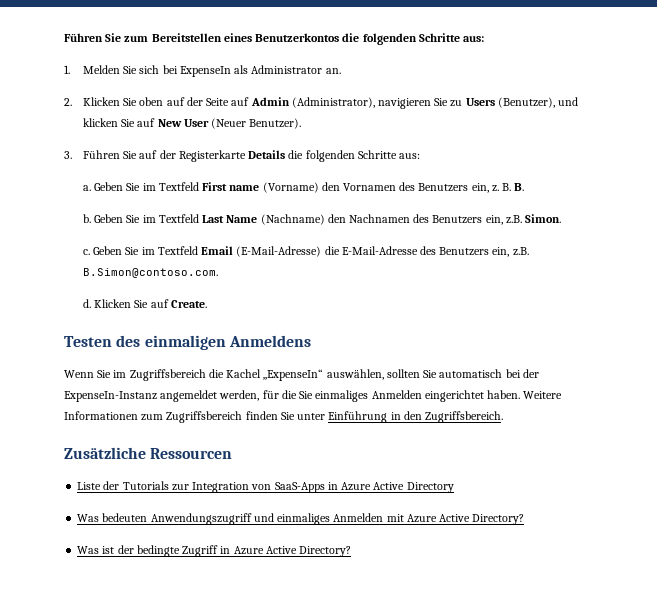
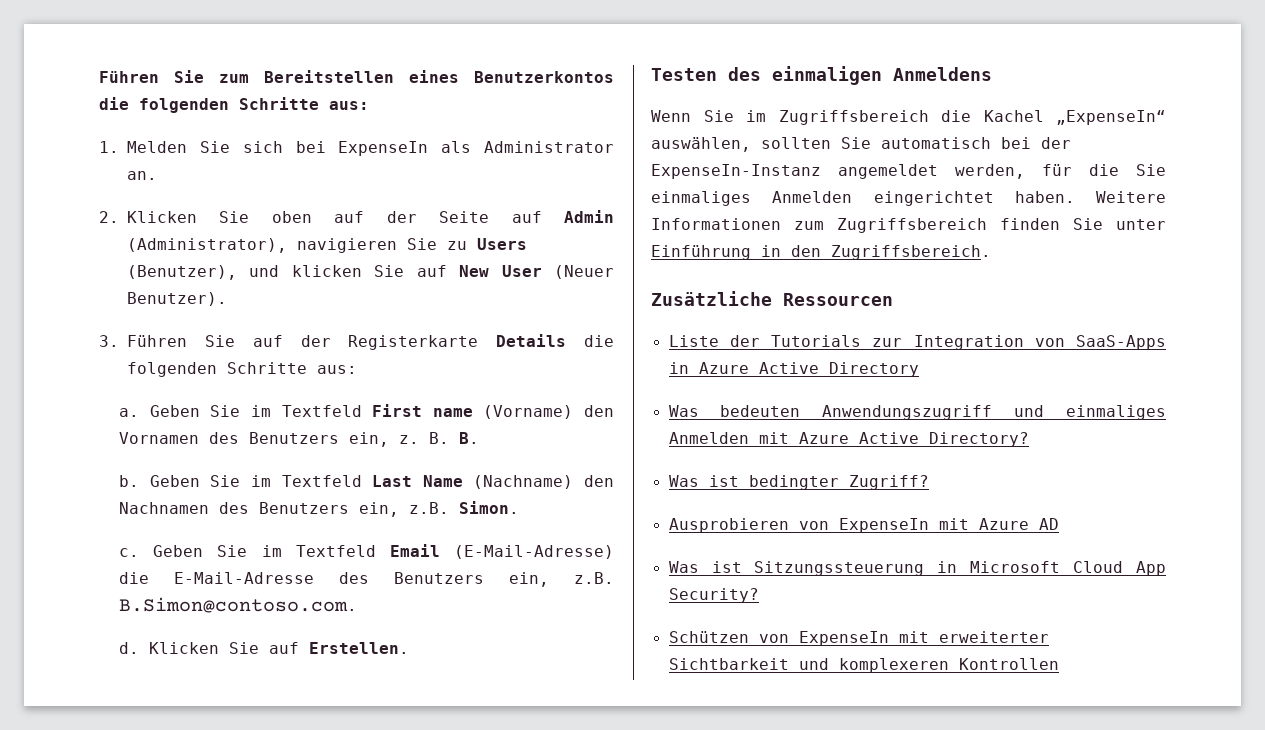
- Klicken Sie auf Create.
+ Klicken Sie auf Erstellen.
- Was ist der bedingte Zugriff in Azure Active Directory?
+ Was ist bedingter Zugriff?
+ Ausprobieren von ExpenseIn mit Azure AD
+ Was ist Sitzungssteuerung in Microsoft Cloud App Security?
+ Schützen von ExpenseIn mit erweiterter Sichtbarkeit und komplexeren Kontrollen

